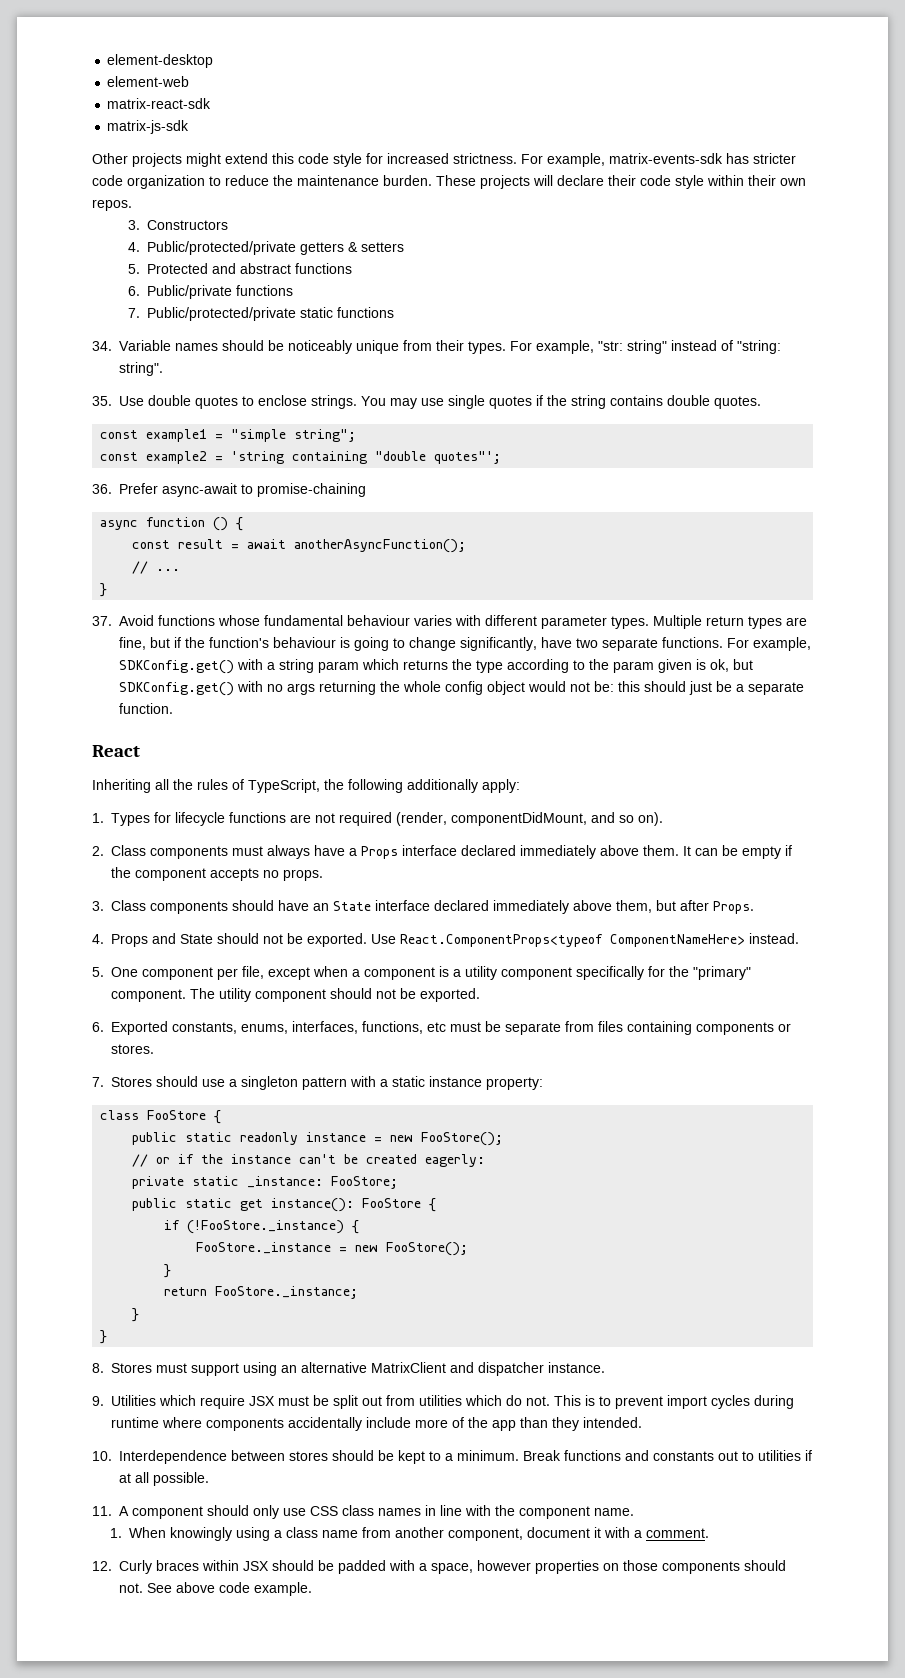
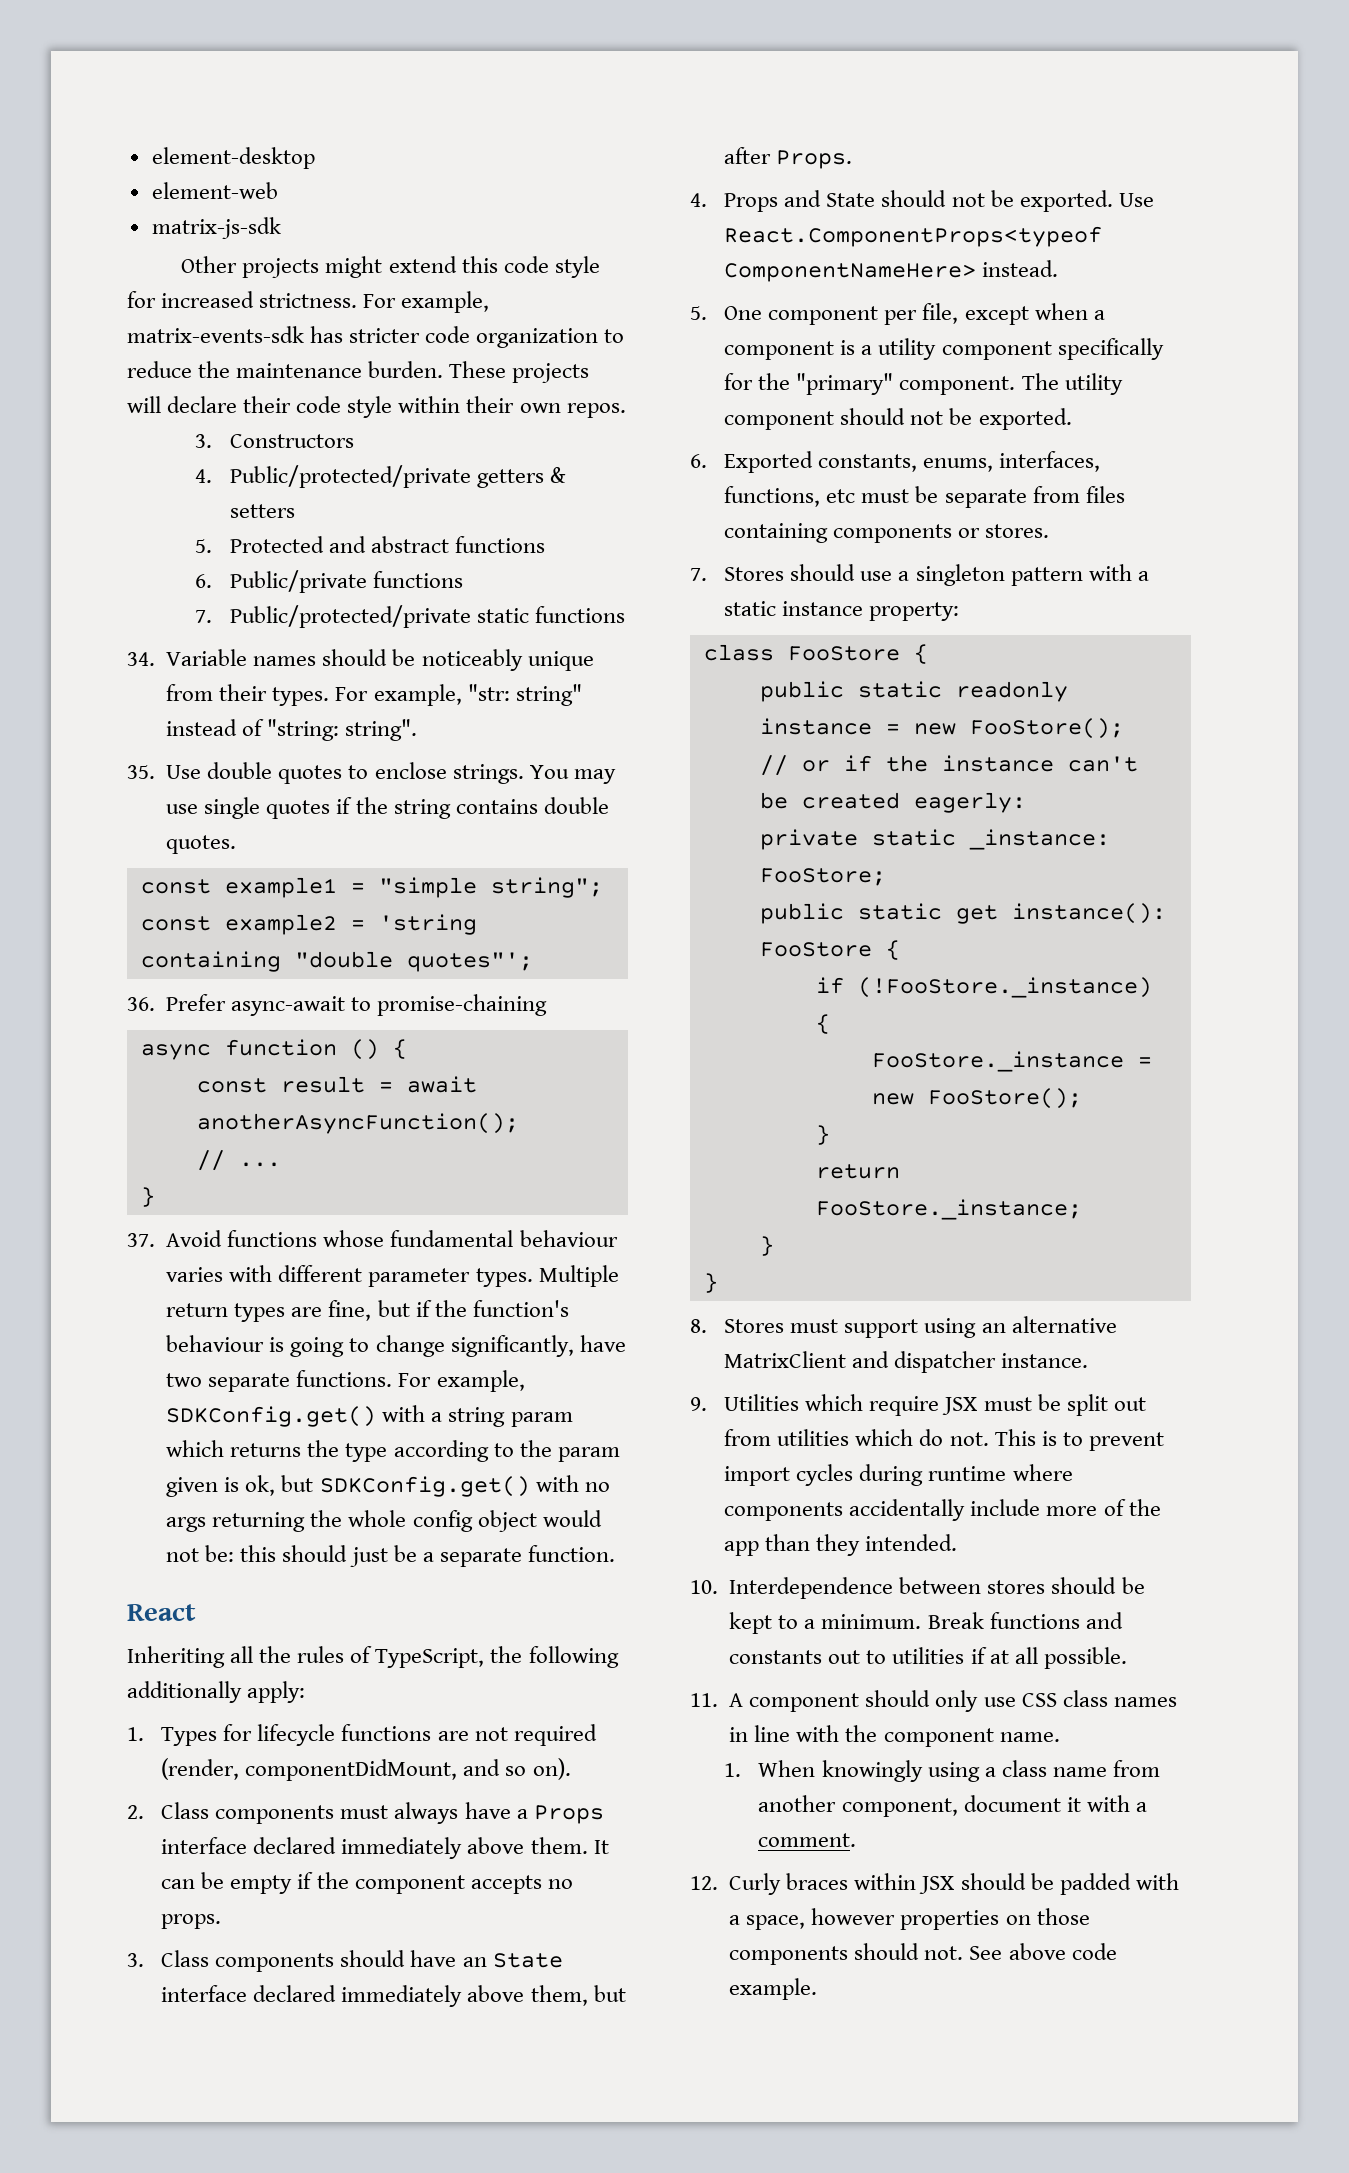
- matrix-react-sdk

